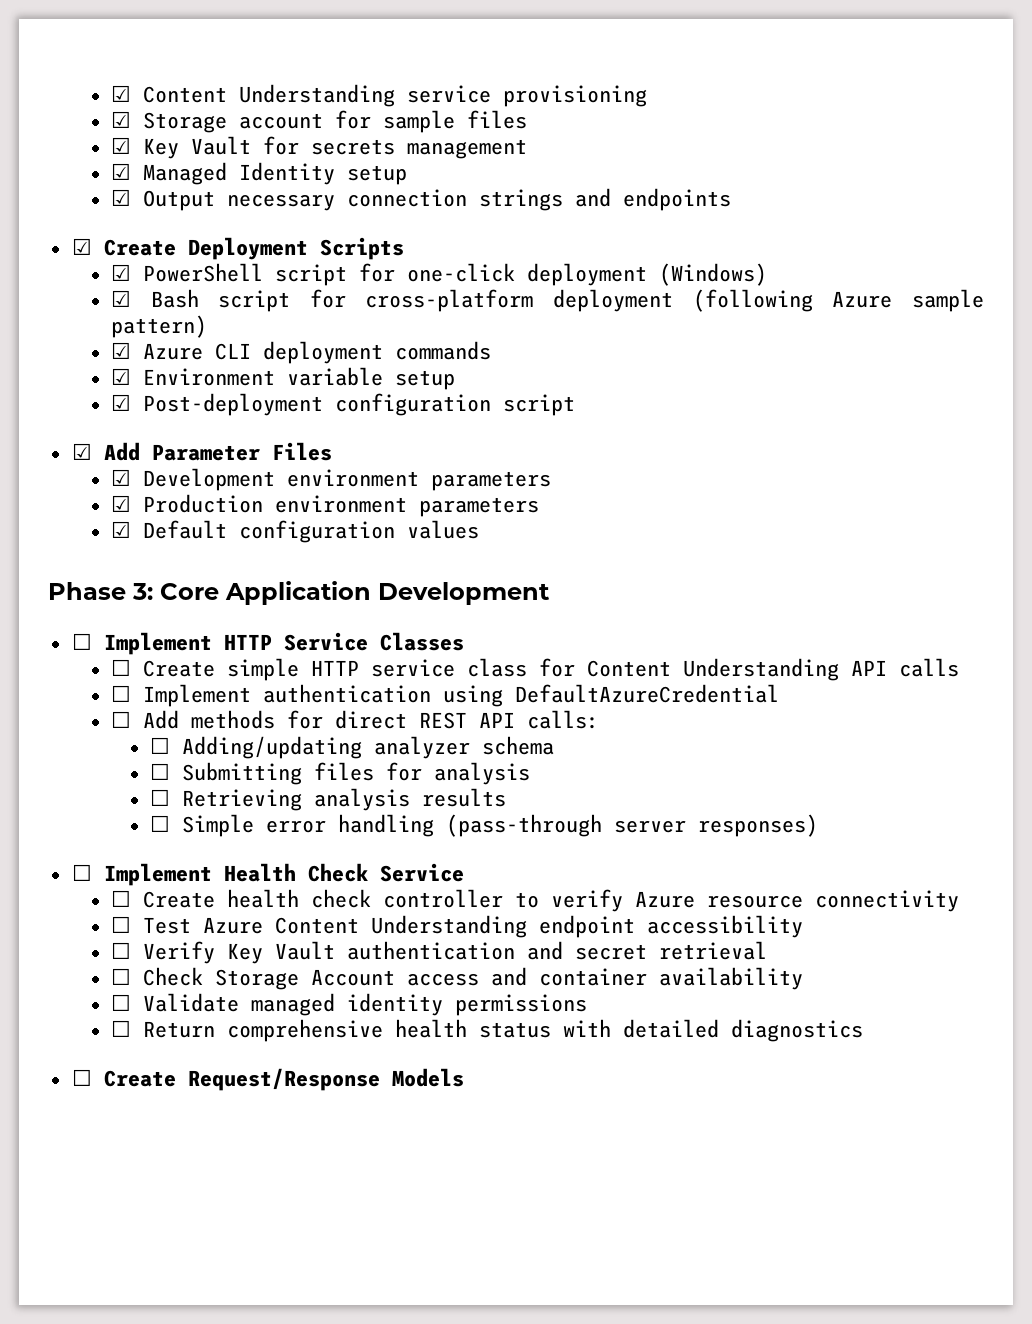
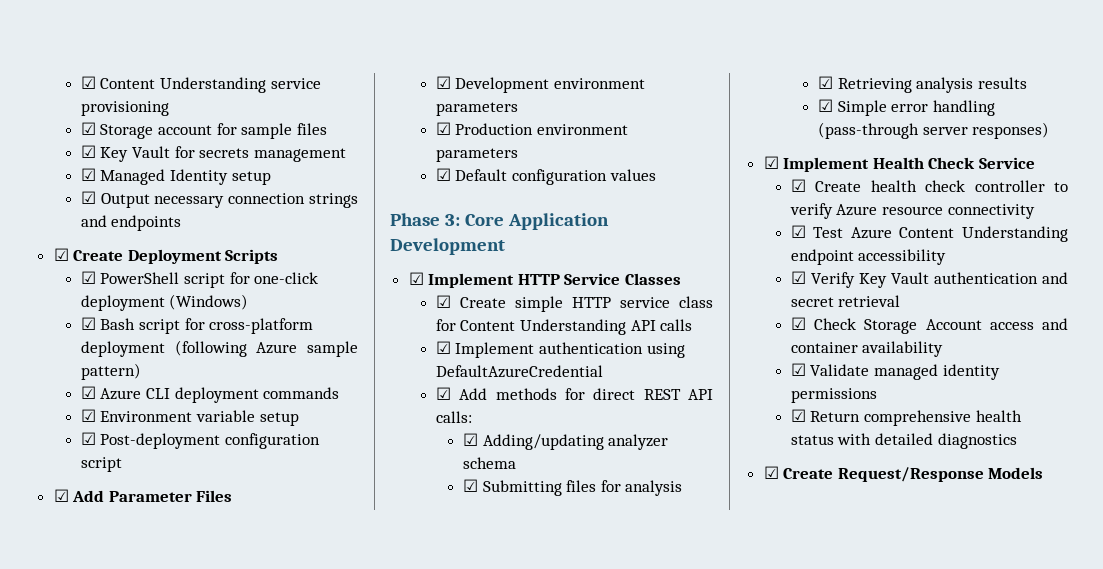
- ☐ Implement HTTP Service Classes
+ ☑ Implement HTTP Service Classes
- ☐ Create simple HTTP service class for Content Understanding API calls
+ ☑ Create simple HTTP service class for Content Understanding API calls
- ☐ Implement authentication using DefaultAzureCredential
+ ☑ Implement authentication using DefaultAzureCredential
- ☐ Add methods for direct REST API calls:
+ ☑ Add methods for direct REST API calls:
- ☐ Adding/updating analyzer schema
+ ☑ Adding/updating analyzer schema
- ☐ Submitting files for analysis
+ ☑ Submitting files for analysis
- ☐ Retrieving analysis results
+ ☑ Retrieving analysis results
- ☐ Simple error handling (pass-through server responses)
+ ☑ Simple error handling (pass-through server responses)
- ☐ Implement Health Check Service
+ ☑ Implement Health Check Service
- ☐ Create health check controller to verify Azure resource connectivity
+ ☑ Create health check controller to verify Azure resource connectivity
- ☐ Test Azure Content Understanding endpoint accessibility
+ ☑ Test Azure Content Understanding endpoint accessibility
- ☐ Verify Key Vault authentication and secret retrieval
+ ☑ Verify Key Vault authentication and secret retrieval
- ☐ Check Storage Account access and container availability
+ ☑ Check Storage Account access and container availability
- ☐ Validate managed identity permissions
+ ☑ Validate managed identity permissions
- ☐ Return comprehensive health status with detailed diagnostics
+ ☑ Return comprehensive health status with detailed diagnostics
- ☐ Create Request/Response Models
+ ☑ Create Request/Response Models

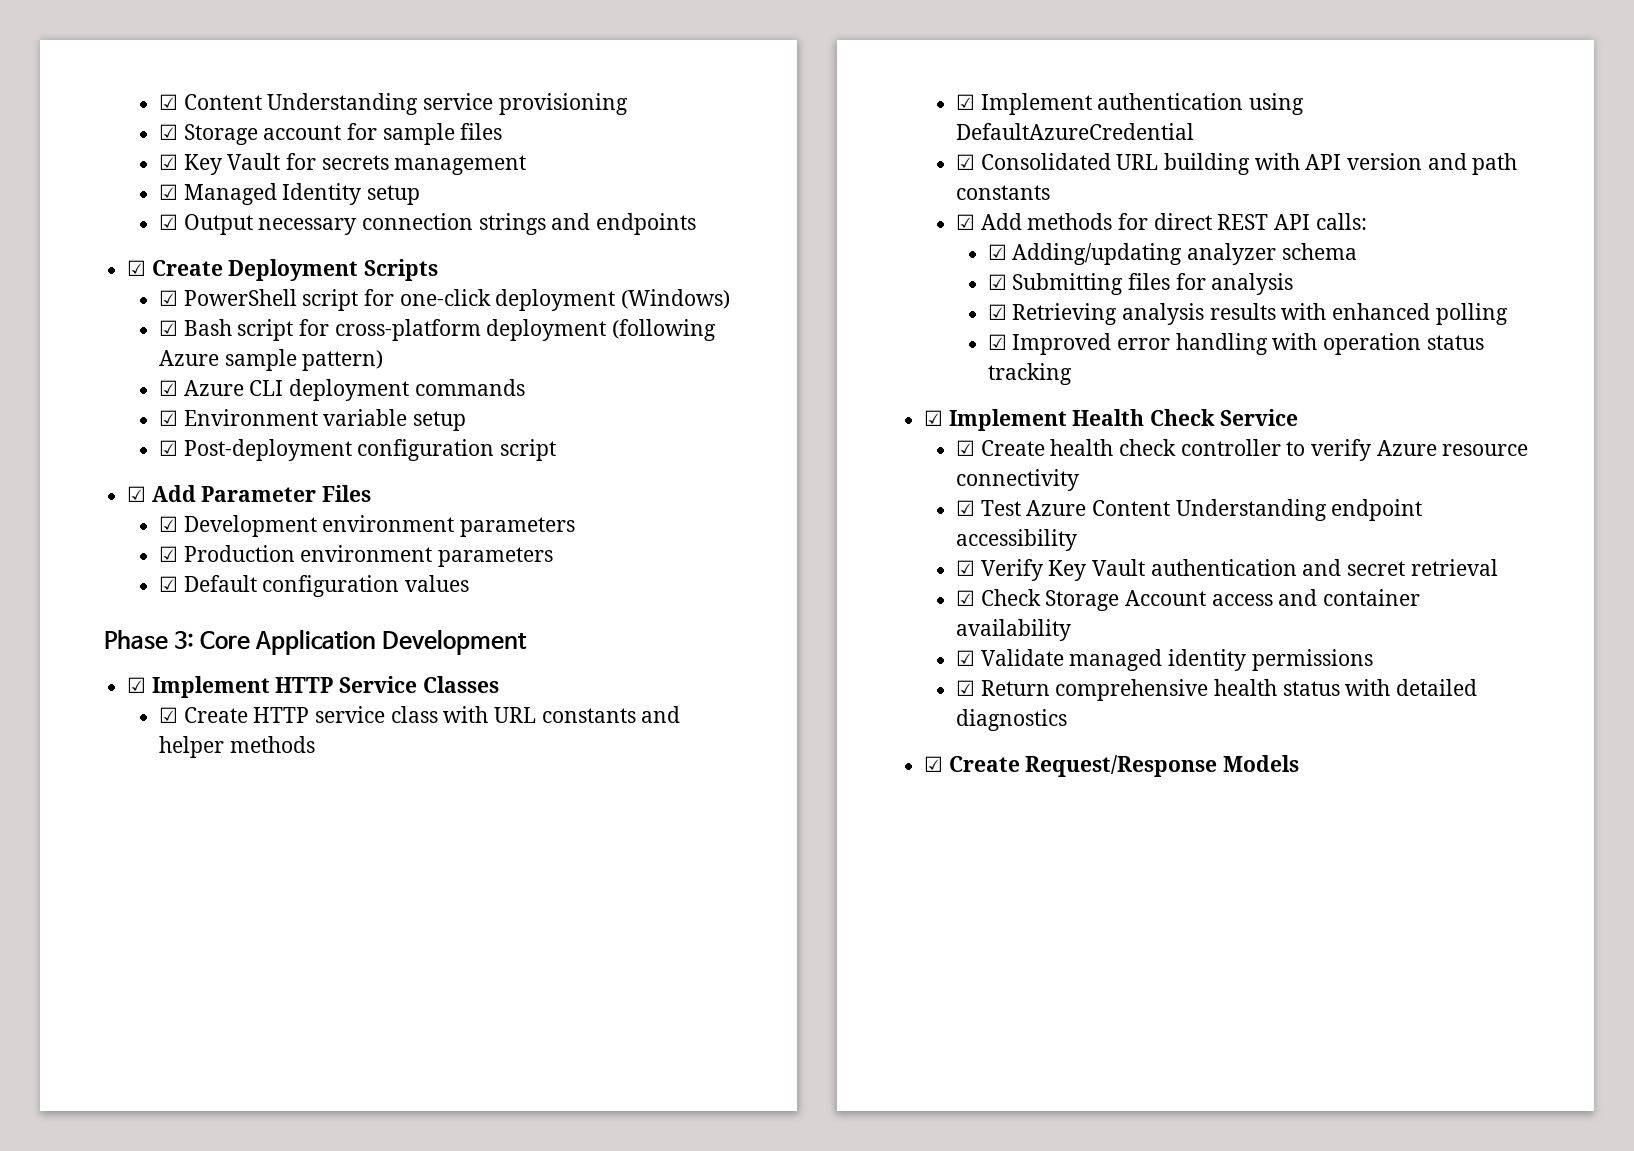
- ☑ Create simple HTTP service class for Content Understanding API calls
+ ☑ Create HTTP service class with URL constants and helper methods
+ ☑ Consolidated URL building with API version and path constants
- ☑ Retrieving analysis results
- ☑ Simple error handling (pass-through server responses)
+ ☑ Retrieving analysis results with enhanced polling
+ ☑ Improved error handling with operation status tracking

